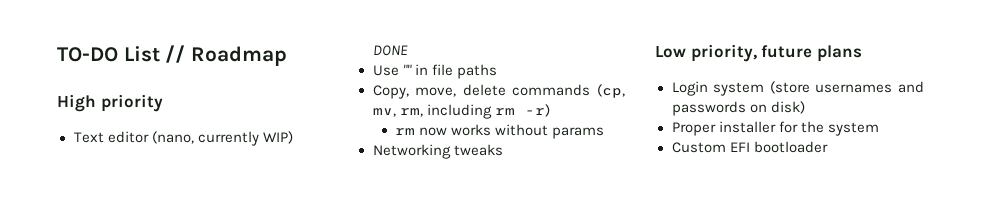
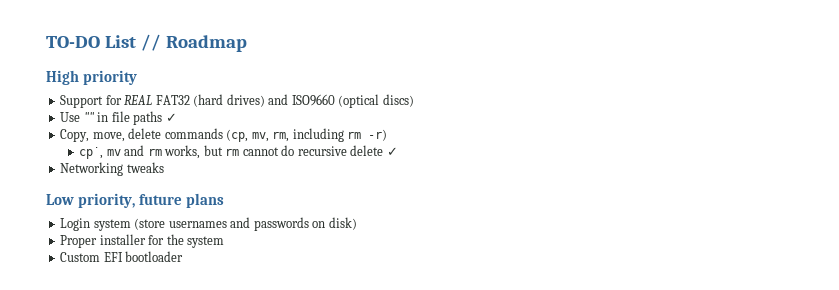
- Text editor (nano, currently WIP) DONE
+ Support for REAL FAT32 (hard drives) and ISO9660 (optical discs)
- Use "" in file paths
+ Use "" in file paths ✓
- rm now works without params
+ cp˙, mv and rm works, but rm cannot do recursive delete ✓

